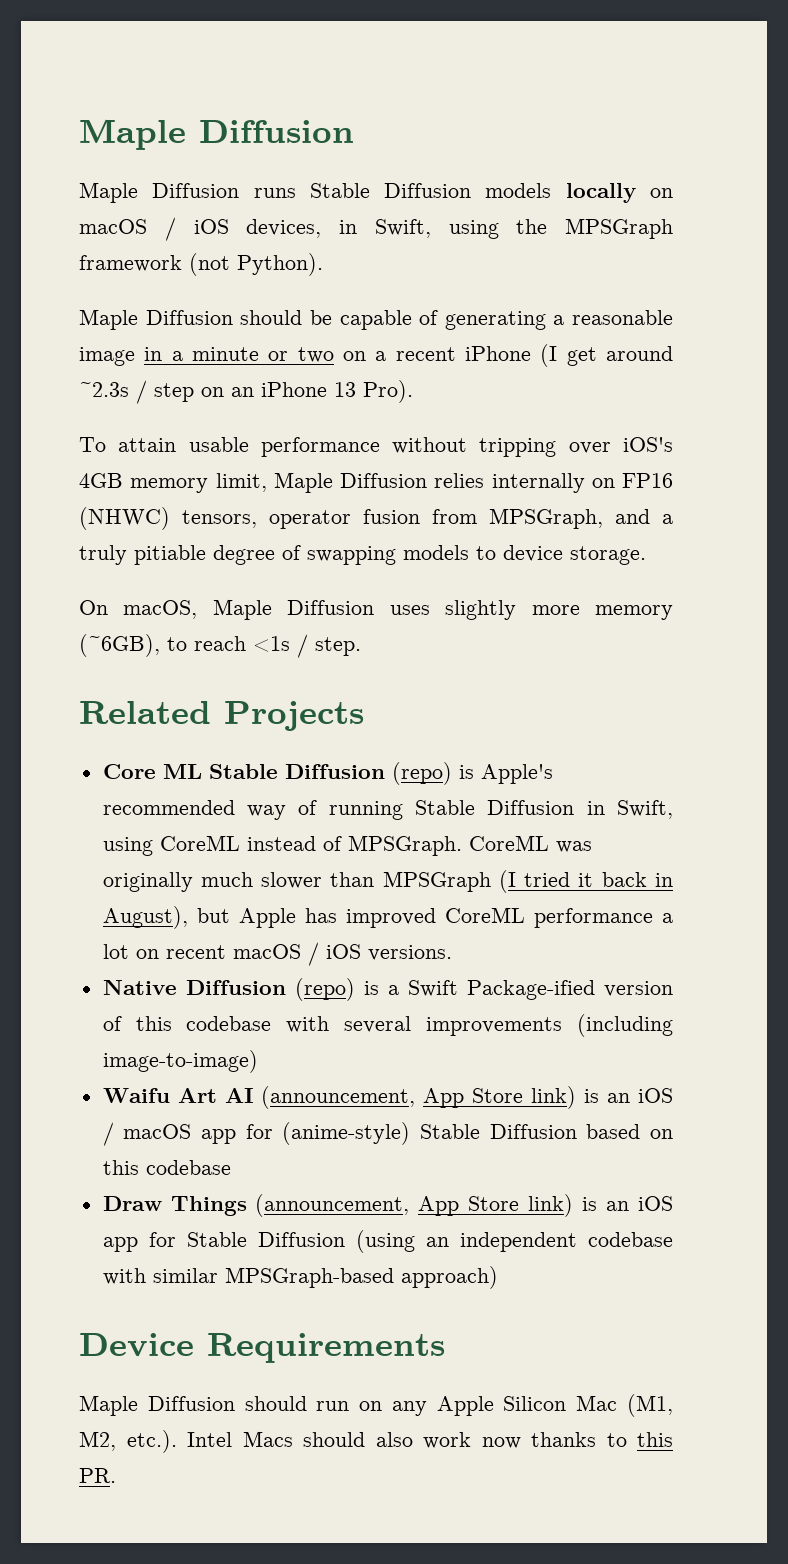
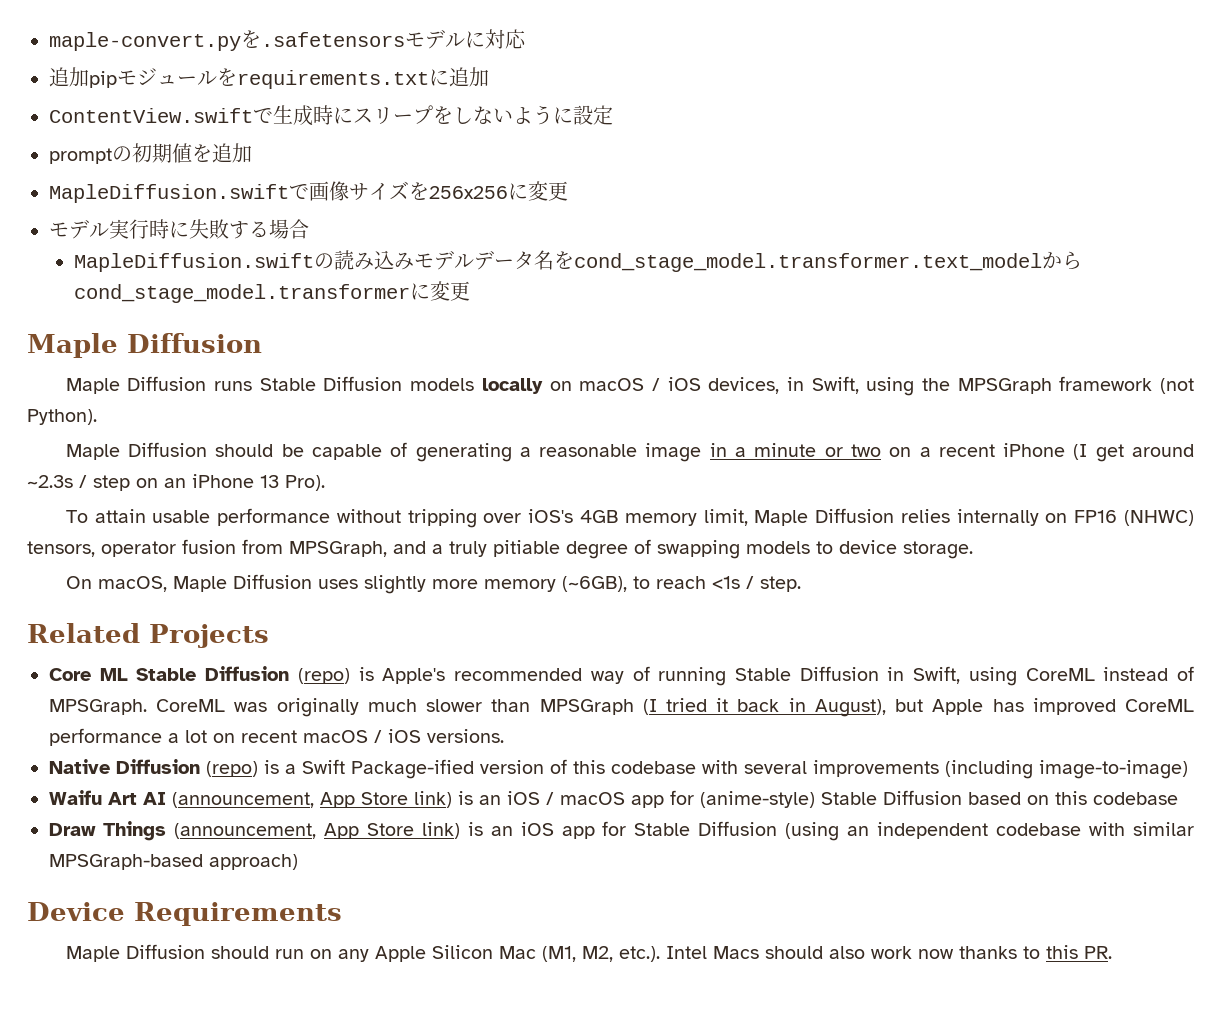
+ maple-convert.pyを.safetensorsモデルに対応
+ 追加pipモジュールをrequirements.txtに追加
+ ContentView.swiftで生成時にスリープをしないように設定
+ promptの初期値を追加
+ MapleDiffusion.swiftで画像サイズを256x256に変更
+ モデル実行時に失敗する場合
+ MapleDiffusion.swiftの読み込みモデルデータ名をcond_stage_model.transformer.text_modelからcond_stage_model.transformerに変更

